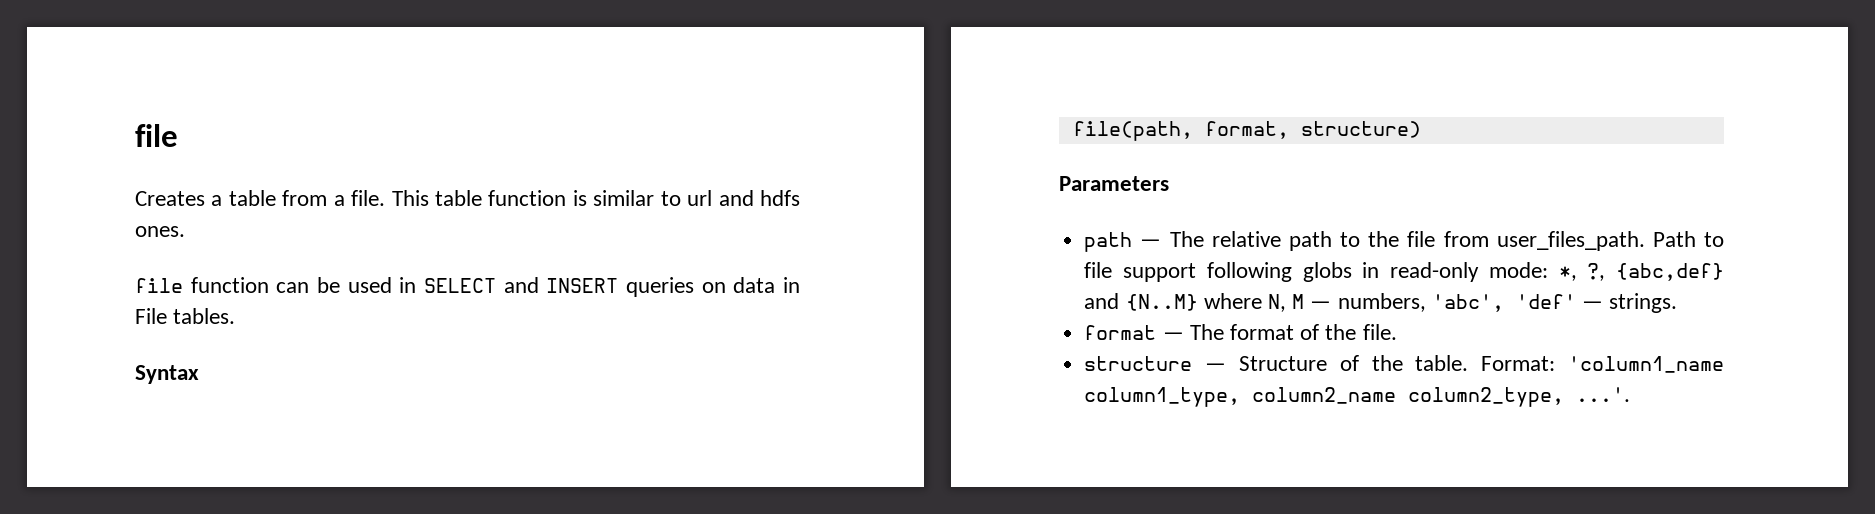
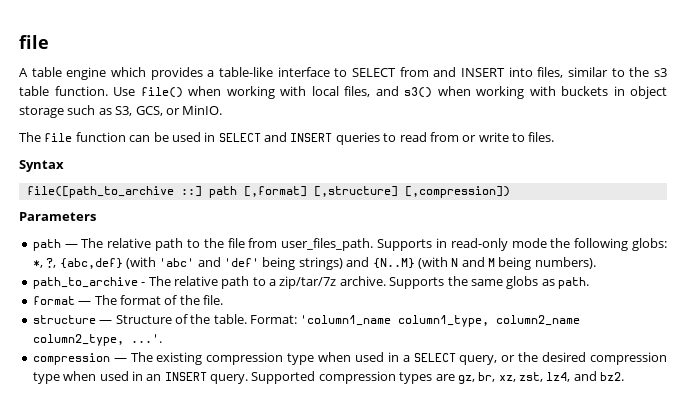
- Creates a table from a file. This table function is similar to url and hdfs ones.
- file function can be used in SELECT and INSERT queries on data in File tables.
+ A table engine which provides a table-like interface to SELECT from and INSERT into files, similar to the s3 table function. Use file() when working with local files, and s3() when working with buckets in object storage such as S3, GCS, or MinIO.
+ The file function can be used in SELECT and INSERT queries to read from or write to files.
  Syntax
- file(path, format, structure)
+ file([path_to_archive ::] path [,format] [,structure] [,compression])
- Path to file support following globs in read-only mode: *, ?, {abc,def} and {N..M} where N, M — numbers, 'abc', 'def' — strings.
+ Supports in read-only mode the following globs: *, ?, {abc,def} (with 'abc' and 'def' being strings) and {N..M} (with N and M being numbers).
+ path_to_archive - The relative path to a zip/tar/7z archive. Supports the same globs as path.
+ compression — The existing compression type when used in a SELECT query, or the desired compression type when used in an INSERT query. Supported compression types are gz, br, xz, zst, lz4, and bz2.

